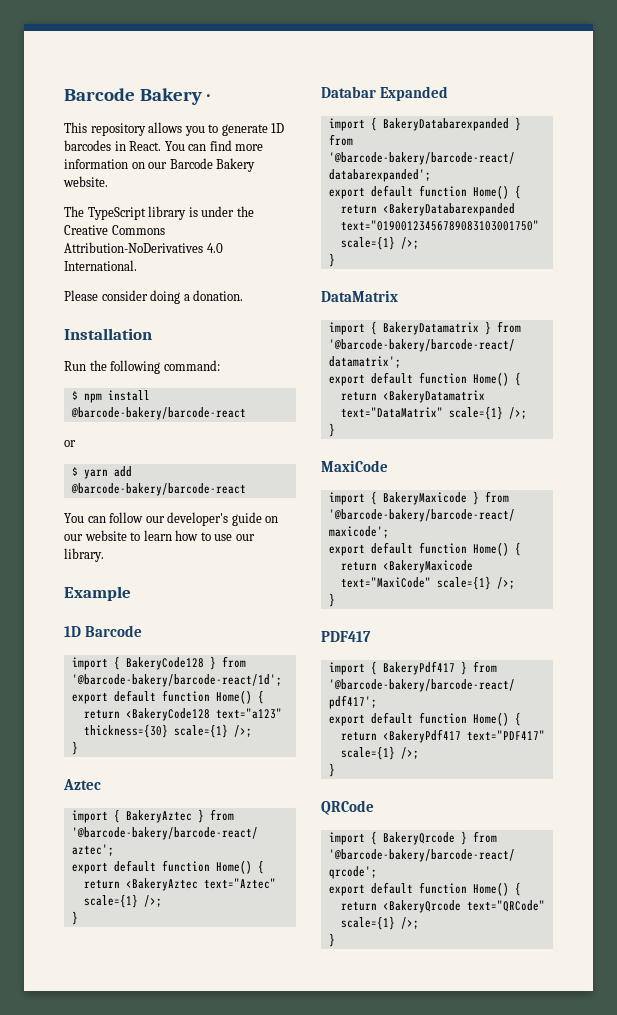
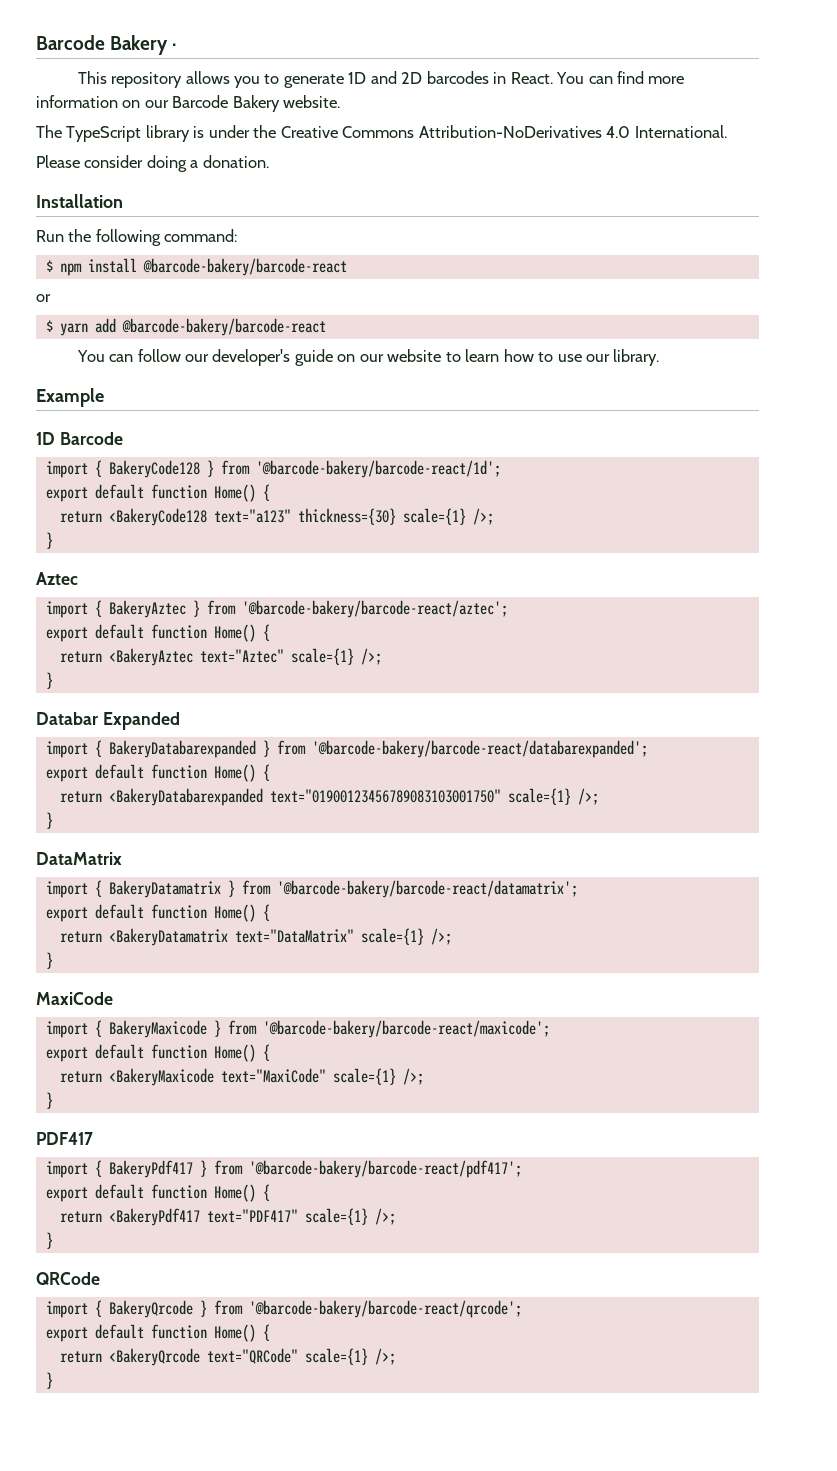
- This repository allows you to generate 1D barcodes in React.
+ This repository allows you to generate 1D and 2D barcodes in React.

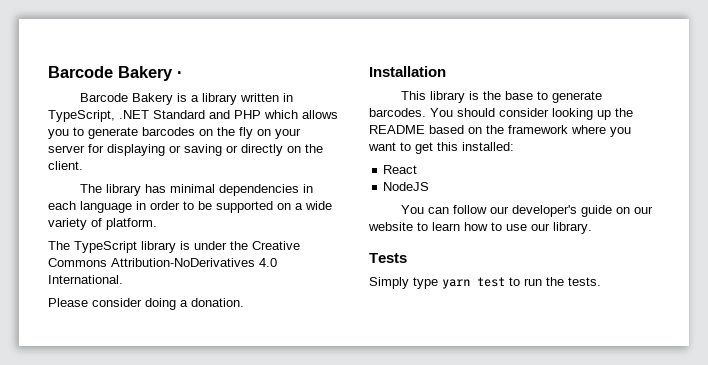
- This repository allows you to generate 1D and 2D barcodes in React. You can find more information on our Barcode Bakery website.
+ Barcode Bakery is a library written in TypeScript, .NET Standard and PHP which allows you to generate barcodes on the fly on your server for displaying or saving or directly on the client.
+ The library has minimal dependencies in each language in order to be supported on a wide variety of platform.
- Run the following command:
- $ npm install @barcode-bakery/barcode-react
- or
- $ yarn add @barcode-bakery/barcode-react
+ This library is the base to generate barcodes. You should consider looking up the README based on the framework where you want to get this installed:
+ React
+ NodeJS
- Example
- 1D Barcode
- import { BakeryCode128 } from '@barcode-bakery/barcode-react/1d';
- export default function Home() {
- return <BakeryCode128 text="a123" thickness={30} scale={1} />;
- }
- Aztec
- import { BakeryAztec } from '@barcode-bakery/barcode-react/aztec';
- export default function Home() {
- return <BakeryAztec text="Aztec" scale={1} />;
- }
- Databar Expanded
- import { BakeryDatabarexpanded } from '@barcode-bakery/barcode-react/databarexpanded';
- export default function Home() {
- return <BakeryDatabarexpanded text="01900123456789083103001750" scale={1} />;
- }
- DataMatrix
- import { BakeryDatamatrix } from '@barcode-bakery/barcode-react/datamatrix';
- export default function Home() {
- return <BakeryDatamatrix text="DataMatrix" scale={1} />;
- }
- MaxiCode
- import { BakeryMaxicode } from '@barcode-bakery/barcode-react/maxicode';
- export default function Home() {
- return <BakeryMaxicode text="MaxiCode" scale={1} />;
- }
- PDF417
- import { BakeryPdf417 } from '@barcode-bakery/barcode-react/pdf417';
- export default function Home() {
- return <BakeryPdf417 text="PDF417" scale={1} />;
- }
- QRCode
- import { BakeryQrcode } from '@barcode-bakery/barcode-react/qrcode';
- export default function Home() {
- return <BakeryQrcode text="QRCode" scale={1} />;
- }
+ Tests
+ Simply type yarn test to run the tests.

